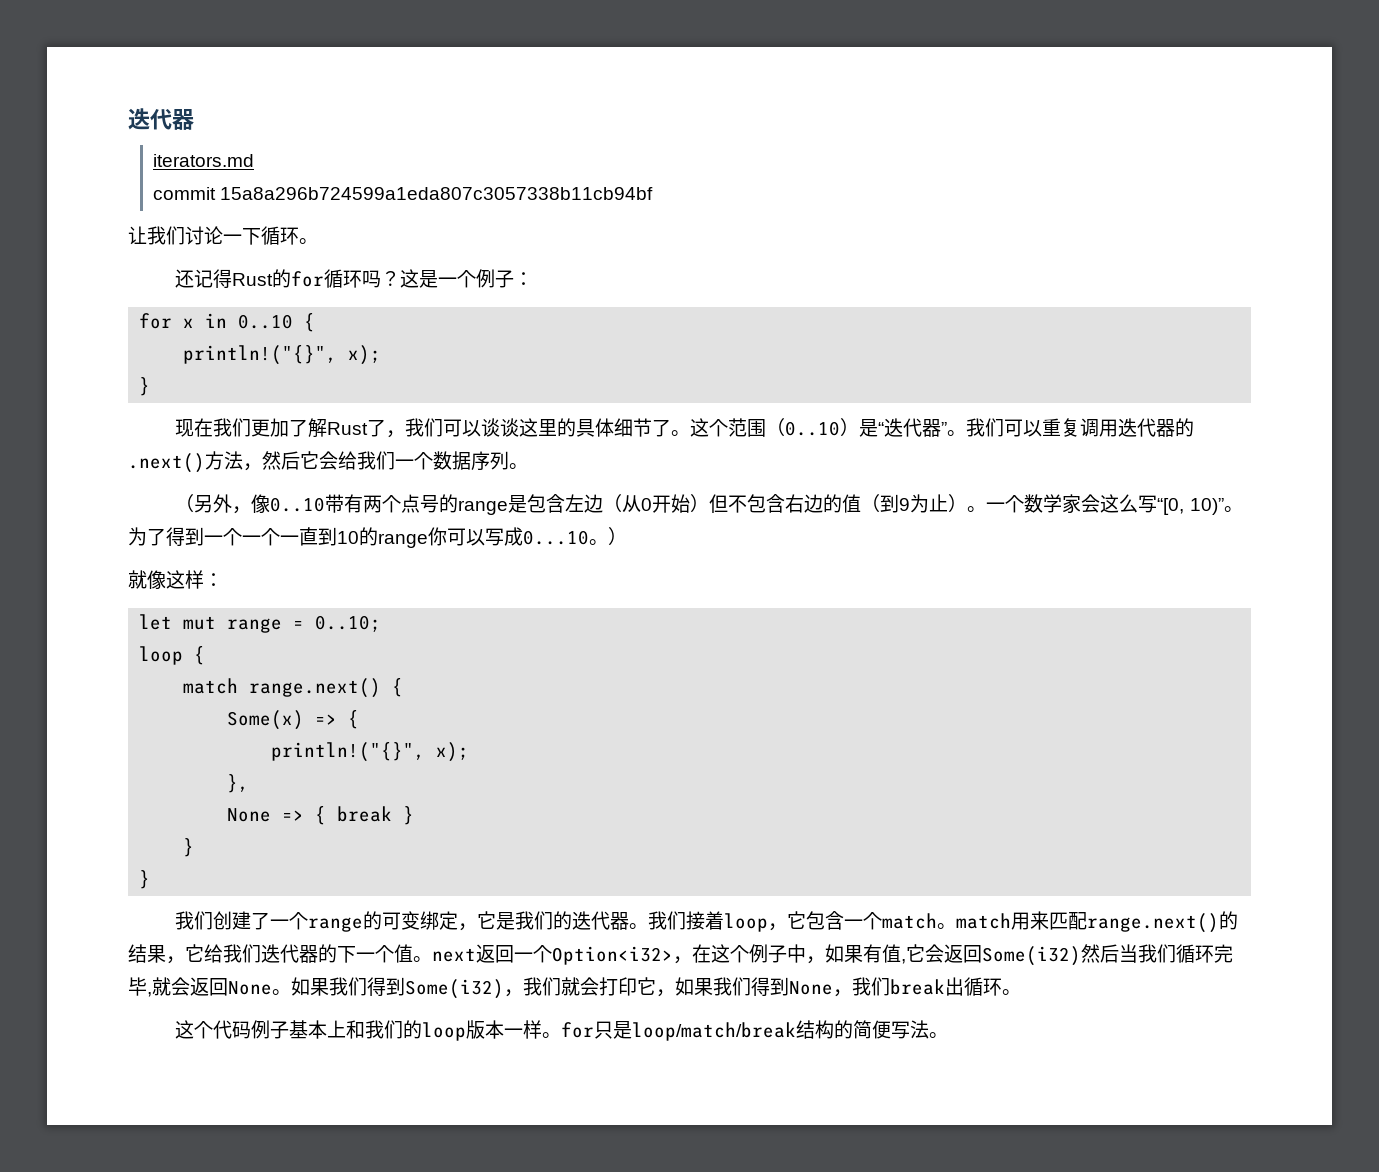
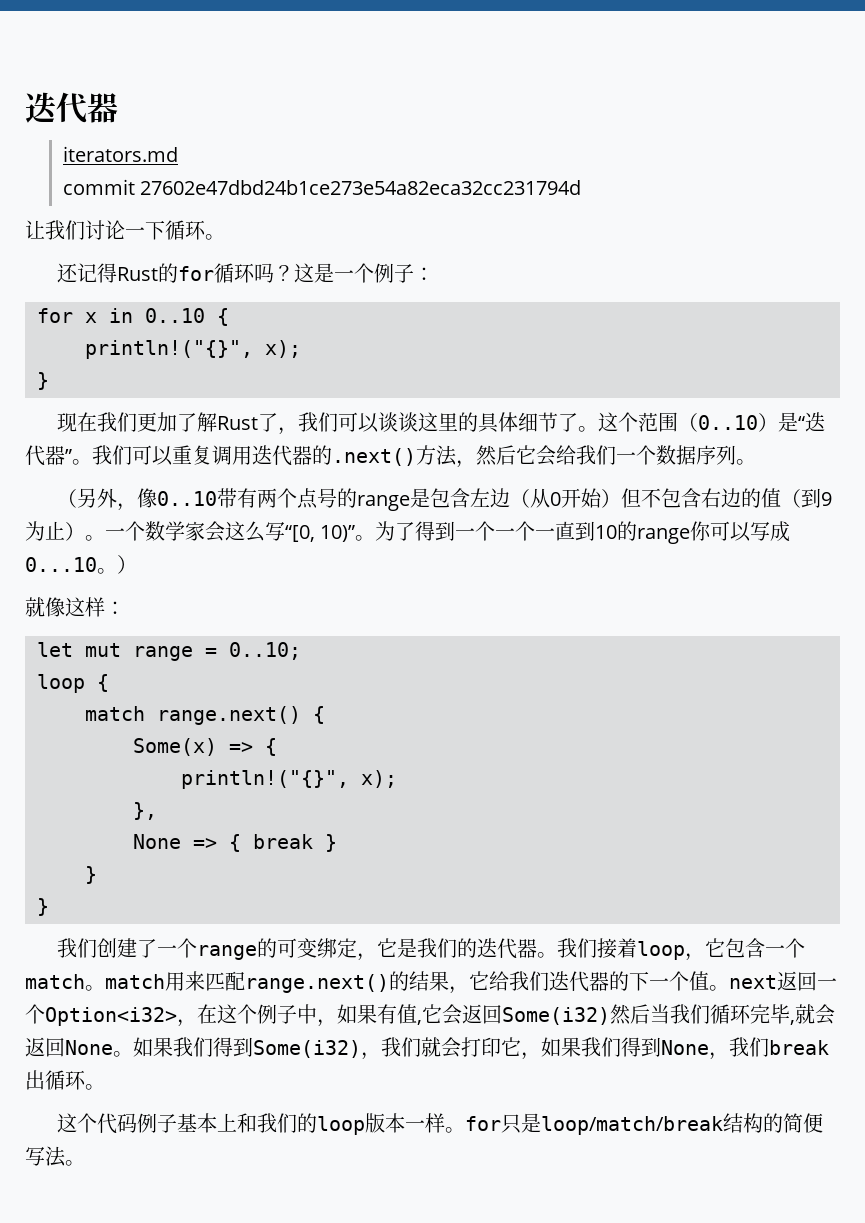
- commit 15a8a296b724599a1eda807c3057338b11cb94bf
+ commit 27602e47dbd24b1ce273e54a82eca32cc231794d

